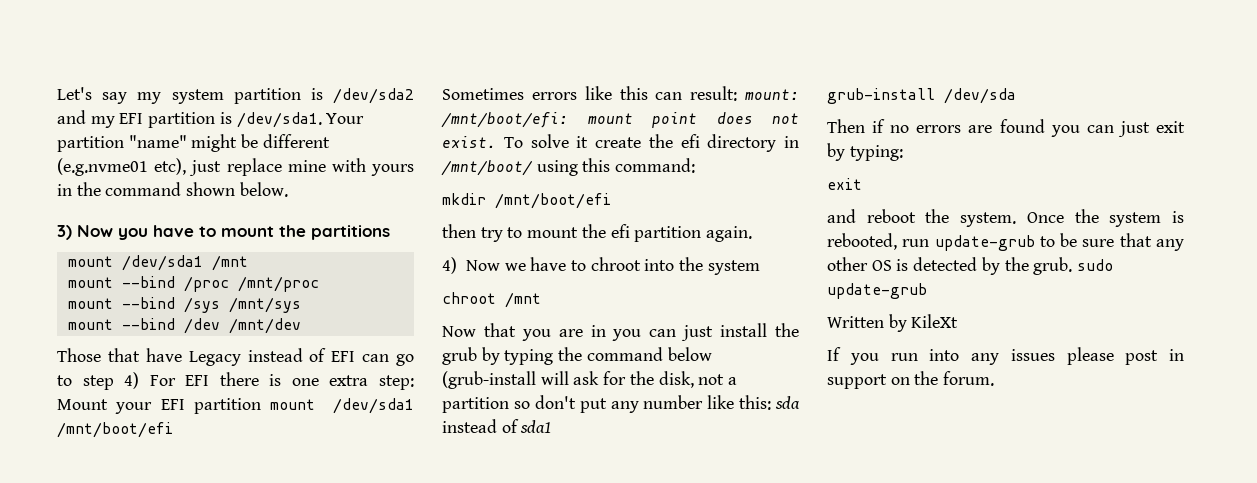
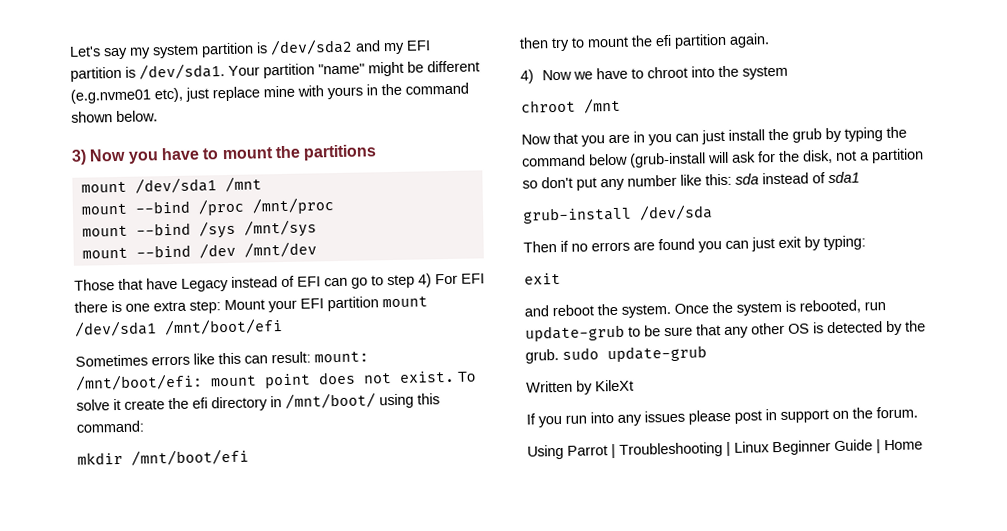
+ Using Parrot | Troubleshooting | Linux Beginner Guide | Home

